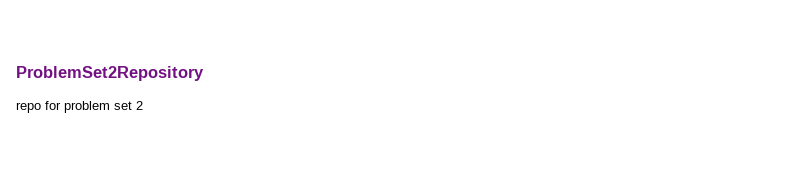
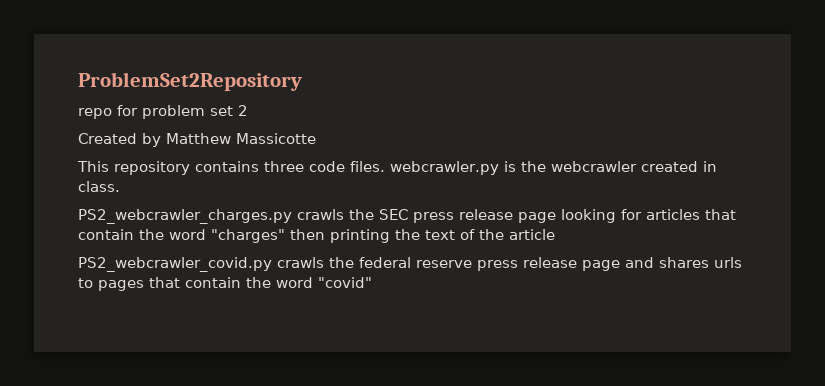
+ Created by Matthew Massicotte
+ This repository contains three code files. webcrawler.py is the webcrawler created in class.
+ PS2_webcrawler_charges.py crawls the SEC press release page looking for articles that contain the word "charges" then printing the text of the article
+ PS2_webcrawler_covid.py crawls the federal reserve press release page and shares urls to pages that contain the word "covid"

